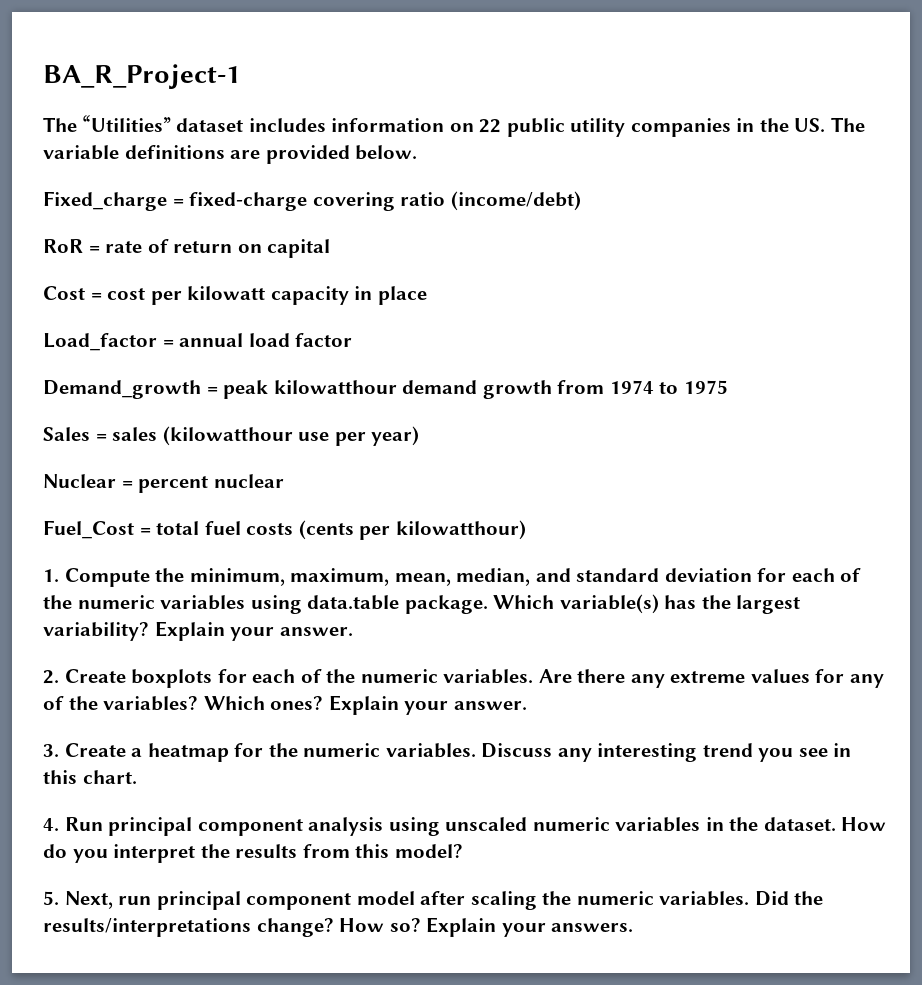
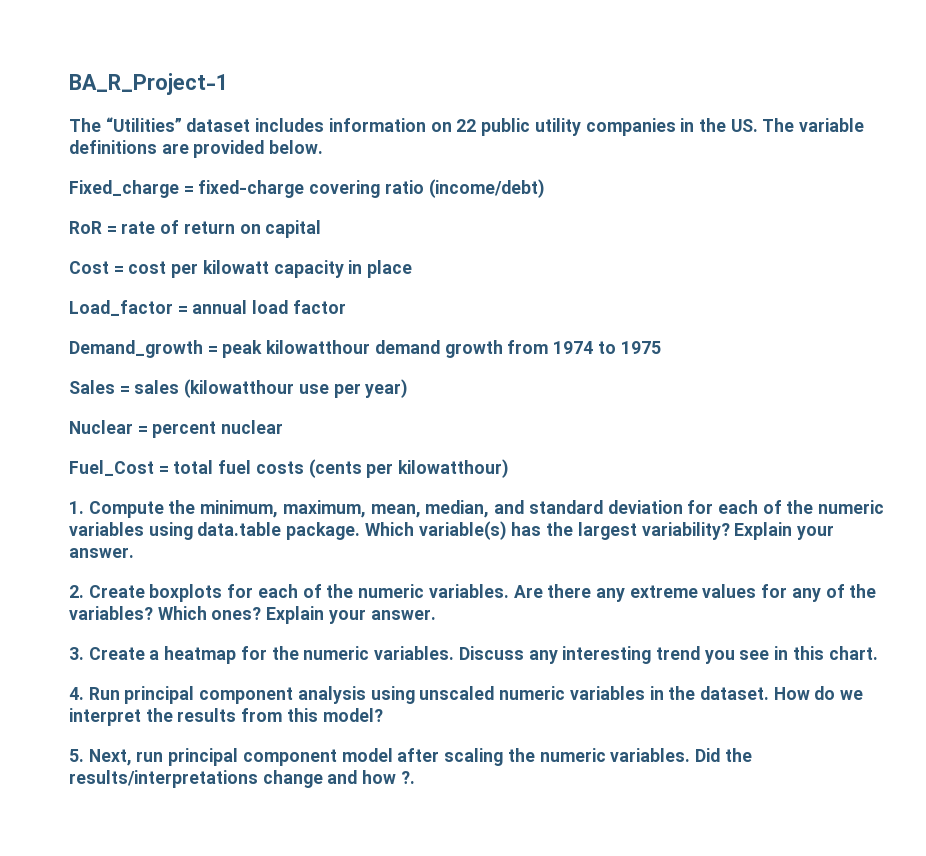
- How do you interpret the results from this model?
+ How do we interpret the results from this model?
- Did the results/interpretations change? How so? Explain your answers.
+ Did the results/interpretations change and how ?.

